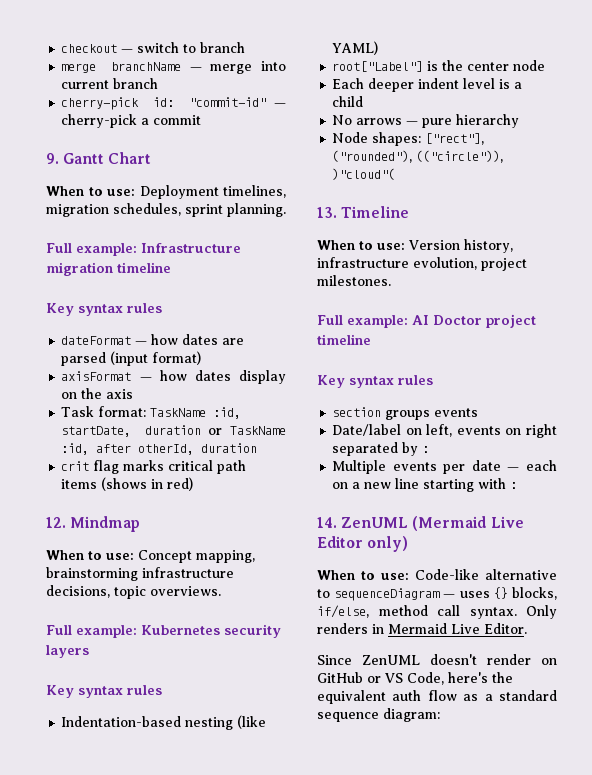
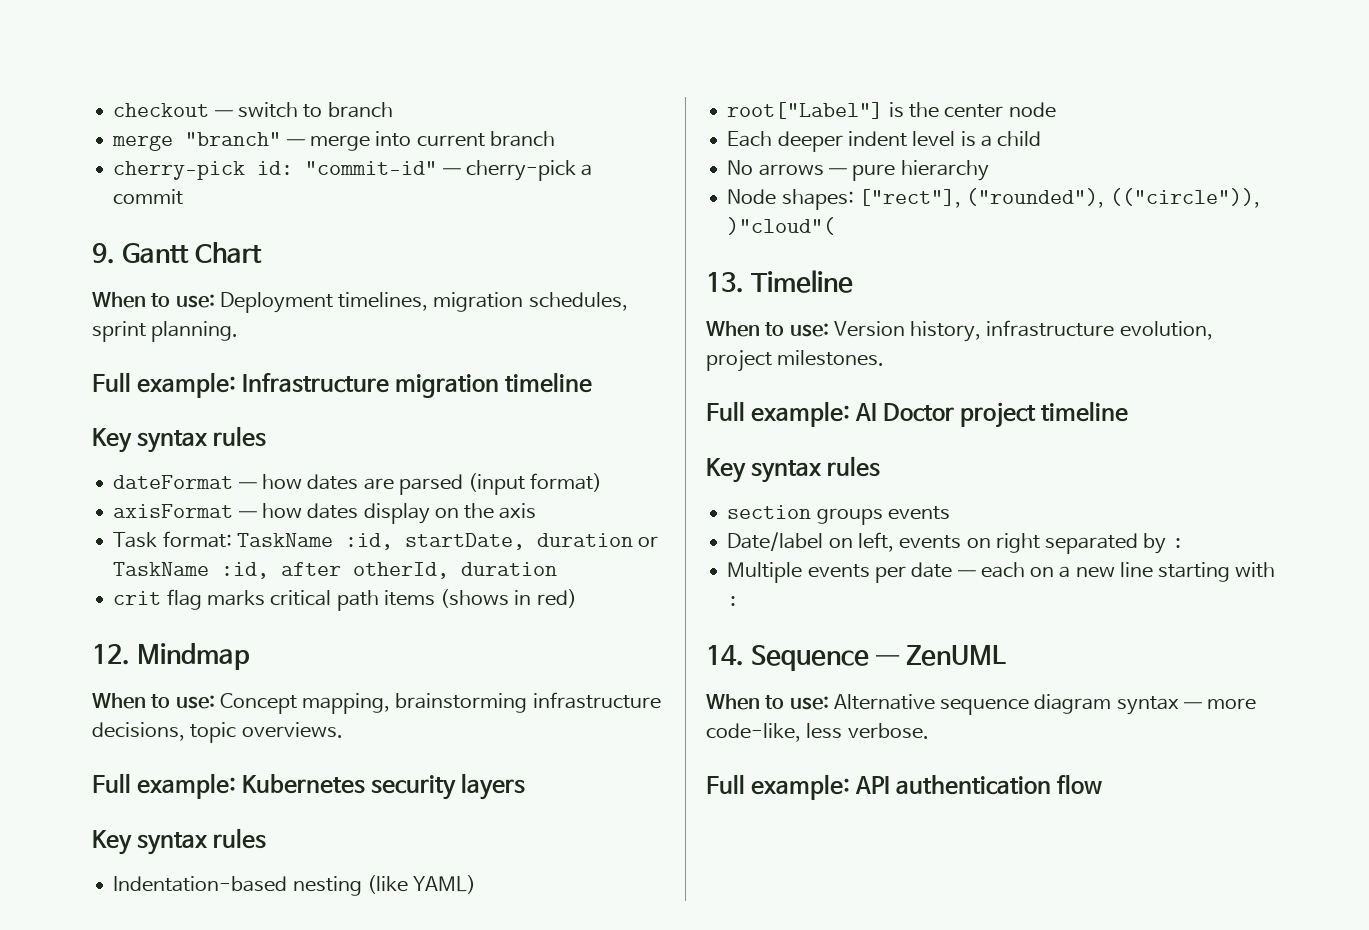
- merge branchName — merge into current branch
+ merge "branch" — merge into current branch
- 14. ZenUML (Mermaid Live Editor only)
- When to use: Code-like alternative to sequenceDiagram — uses {} blocks, if/else, method call syntax. Only renders in Mermaid Live Editor.
- Since ZenUML doesn't render on GitHub or VS Code, here's the equivalent auth flow as a standard sequence diagram:
+ 14. Sequence — ZenUML
+ When to use: Alternative sequence diagram syntax — more code-like, less verbose.
+ Full example: API authentication flow

